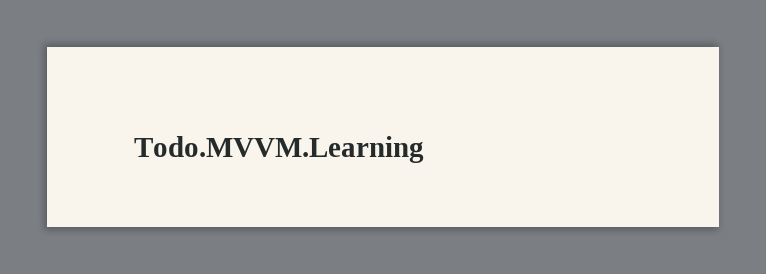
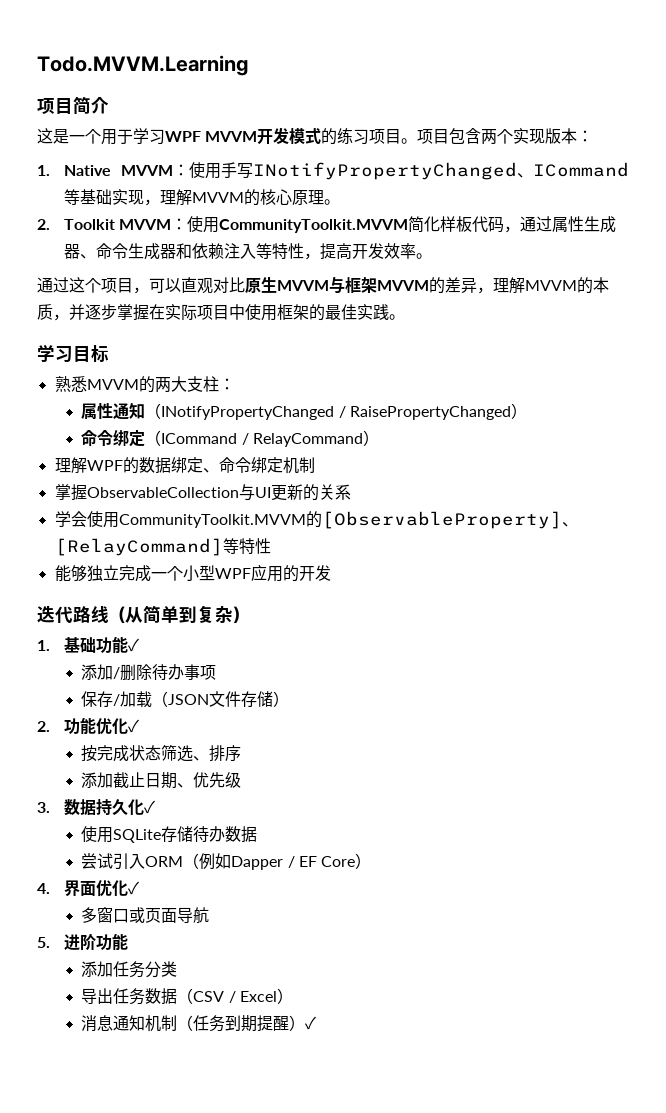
+ 项目简介
+ 这是一个用于学习WPF MVVM开发模式的练习项目。项目包含两个实现版本：
+ 1. Native MVVM：使用手写INotifyPropertyChanged、ICommand等基础实现，理解MVVM的核心原理。
+ 2. Toolkit MVVM：使用CommunityToolkit.MVVM简化样板代码，通过属性生成器、命令生成器和依赖注入等特性，提高开发效率。
+ 通过这个项目，可以直观对比原生MVVM与框架MVVM的差异，理解MVVM的本质，并逐步掌握在实际项目中使用框架的最佳实践。
+ 学习目标
+ 熟悉MVVM的两大支柱：
+ 属性通知（INotifyPropertyChanged / RaisePropertyChanged）
+ 命令绑定（ICommand / RelayCommand）
+ 理解WPF的数据绑定、命令绑定机制
+ 掌握ObservableCollection与UI更新的关系
+ 学会使用CommunityToolkit.MVVM的[ObservableProperty]、[RelayCommand]等特性
+ 能够独立完成一个小型WPF应用的开发
+ 迭代路线（从简单到复杂）
+ 1.基础功能✓
+ 添加/删除待办事项
+ 保存/加载（JSON文件存储）
+ 2.功能优化✓
+ 按完成状态筛选、排序
+ 添加截止日期、优先级
+ 3.数据持久化✓
+ 使用SQLite存储待办数据
+ 尝试引入ORM（例如Dapper / EF Core）
+ 4.界面优化✓
+ 多窗口或页面导航
+ 5.进阶功能
+ 添加任务分类
+ 导出任务数据（CSV / Excel）
+ 消息通知机制（任务到期提醒）✓

